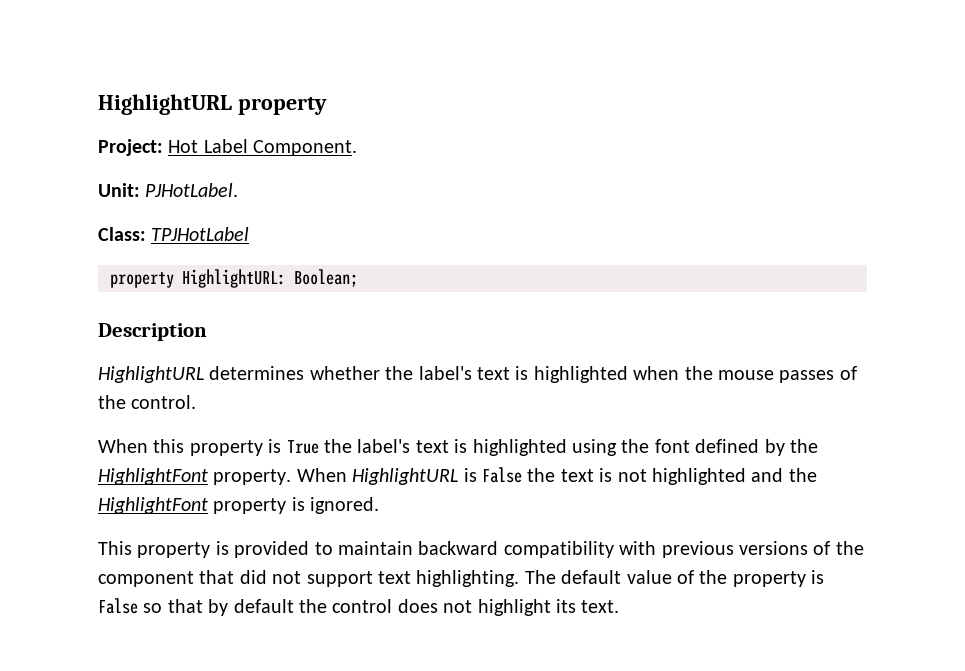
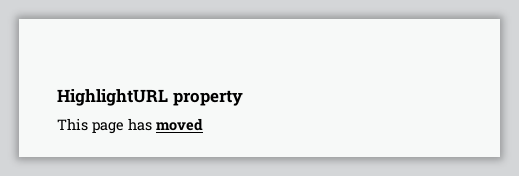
- Project: Hot Label Component.
- Unit: PJHotLabel.
- Class: TPJHotLabel
- property HighlightURL: Boolean;
- Description
- HighlightURL determines whether the label's text is highlighted when the mouse passes of the control.
- When this property is True the label's text is highlighted using the font defined by the HighlightFont property. When HighlightURL is False the text is not highlighted and the HighlightFont property is ignored.
- This property is provided to maintain backward compatibility with previous versions of the component that did not support text highlighting. The default value of the property is False so that by default the control does not highlight its text.
+ This page has moved

